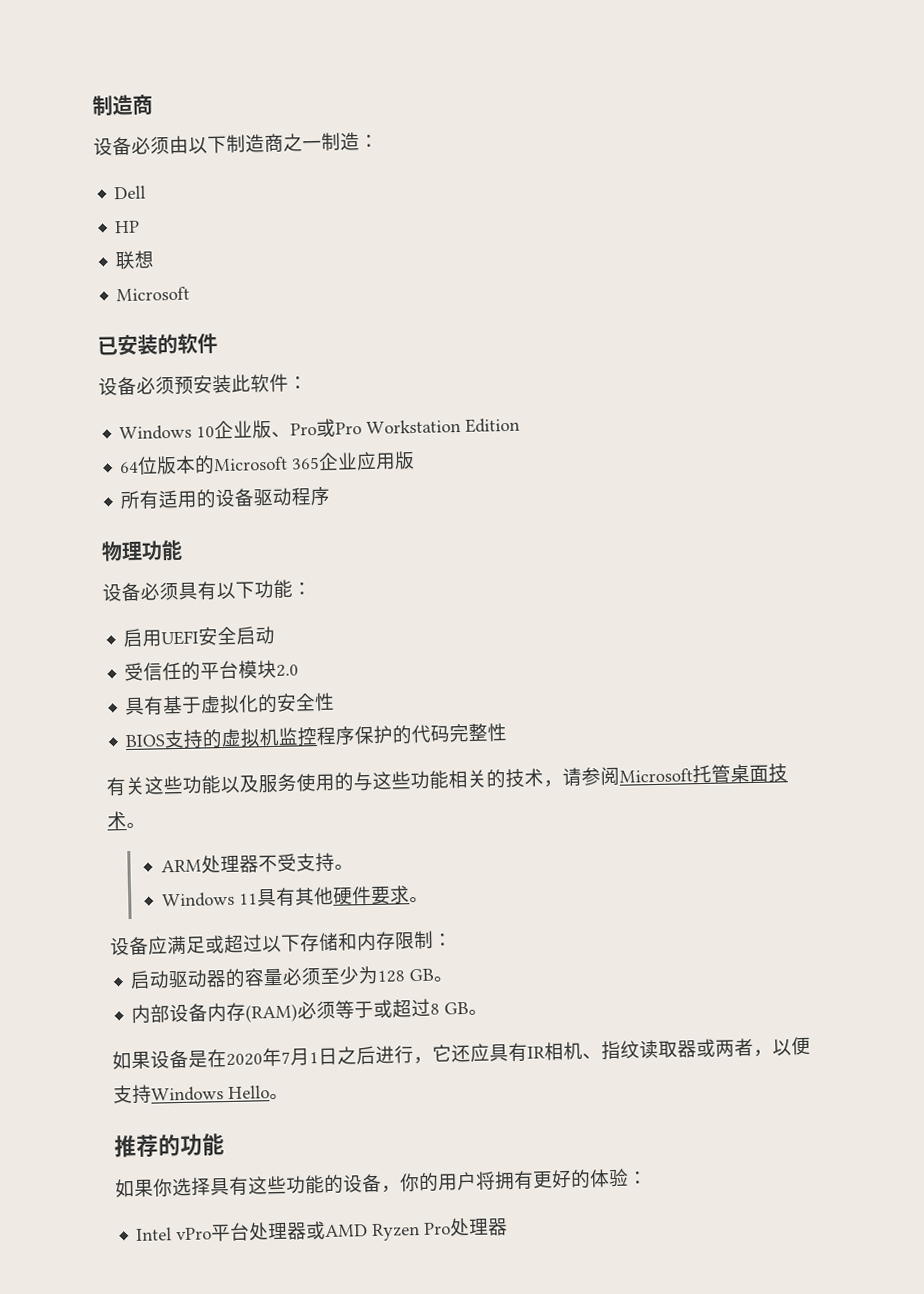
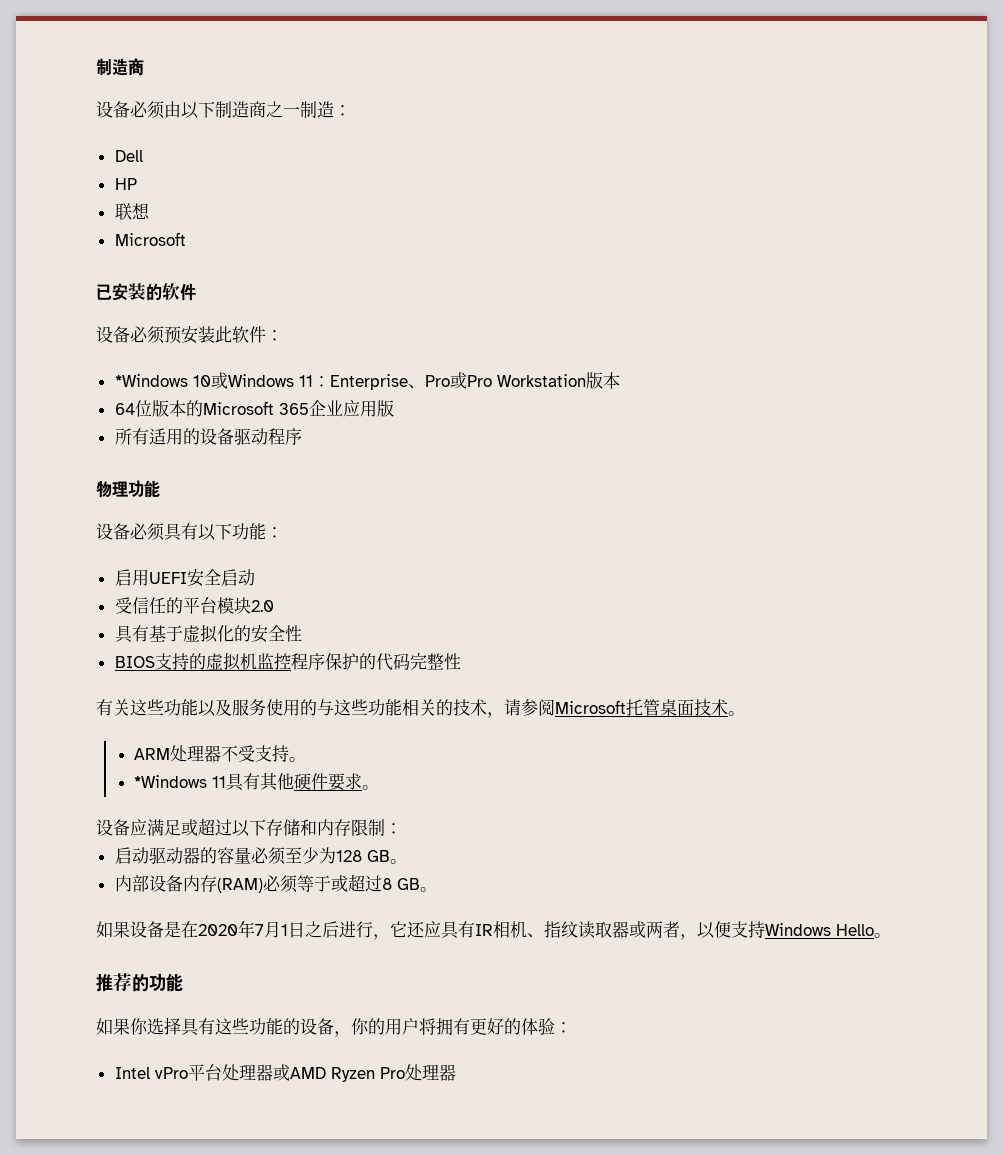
- Windows 10企业版、Pro或Pro Workstation Edition
+ *Windows 10或Windows 11：Enterprise、Pro或Pro Workstation版本
- Windows 11具有其他硬件要求。
+ *Windows 11具有其他硬件要求。

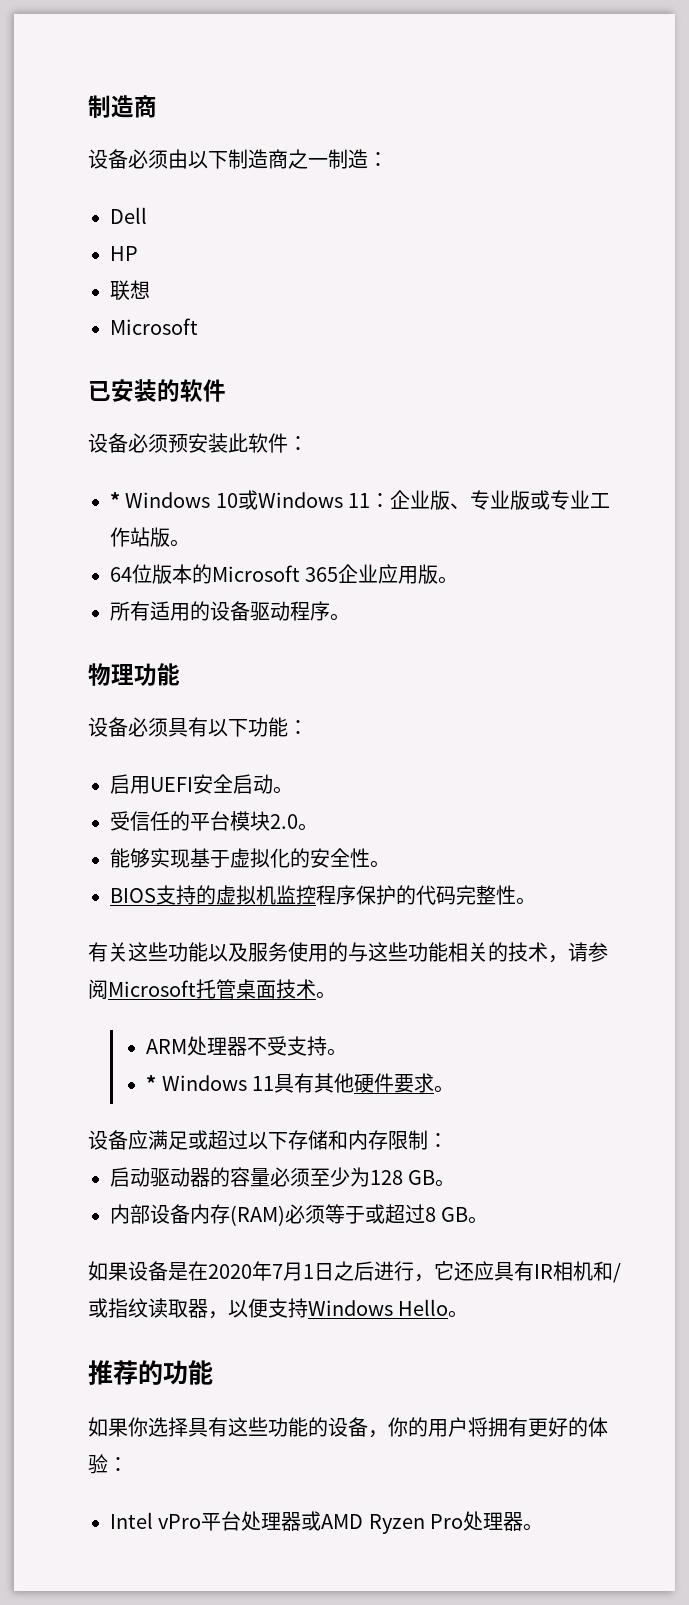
- *Windows 10或Windows 11：Enterprise、Pro或Pro Workstation版本
+ * Windows 10或Windows 11：企业版、专业版或专业工作站版。
- 64位版本的Microsoft 365企业应用版
+ 64位版本的Microsoft 365企业应用版。
- 所有适用的设备驱动程序
+ 所有适用的设备驱动程序。
- 启用UEFI安全启动
+ 启用UEFI安全启动。
- 受信任的平台模块2.0
- 具有基于虚拟化的安全性
+ 受信任的平台模块2.0。
+ 能够实现基于虚拟化的安全性。
- BIOS支持的虚拟机监控程序保护的代码完整性
+ BIOS支持的虚拟机监控程序保护的代码完整性。
- *Windows 11具有其他硬件要求。
+ * Windows 11具有其他硬件要求。
- 如果设备是在2020年7月1日之后进行，它还应具有IR相机、指纹读取器或两者，以便支持Windows Hello。
+ 如果设备是在2020年7月1日之后进行，它还应具有IR相机和/或指纹读取器，以便支持Windows Hello。
- Intel vPro平台处理器或AMD Ryzen Pro处理器
+ Intel vPro平台处理器或AMD Ryzen Pro处理器。

